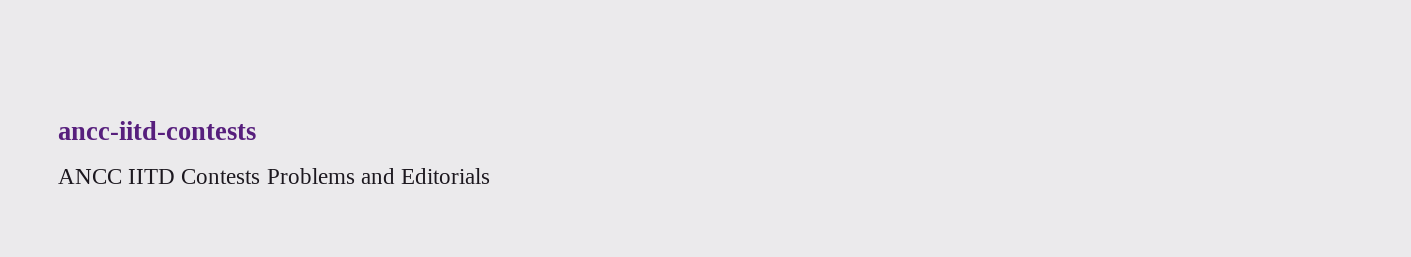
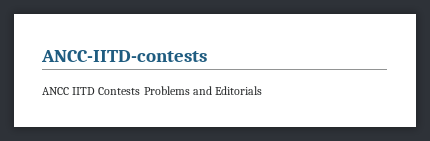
- ancc-iitd-contests
+ ANCC-IITD-contests

